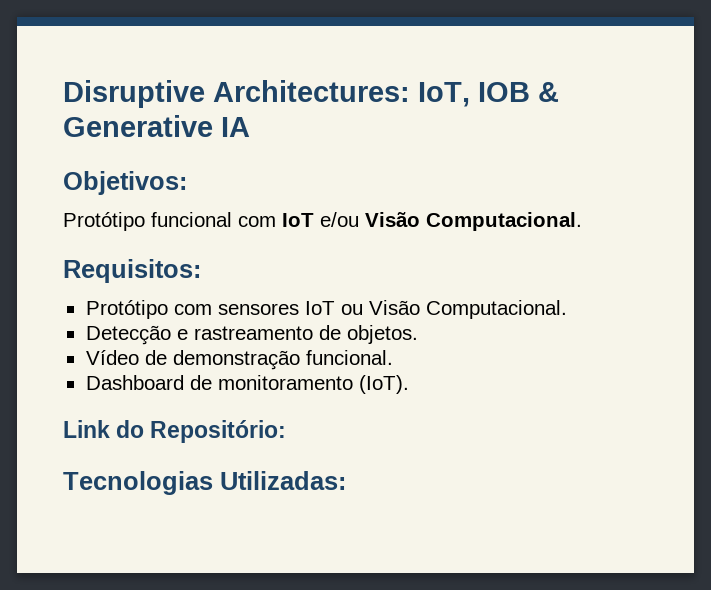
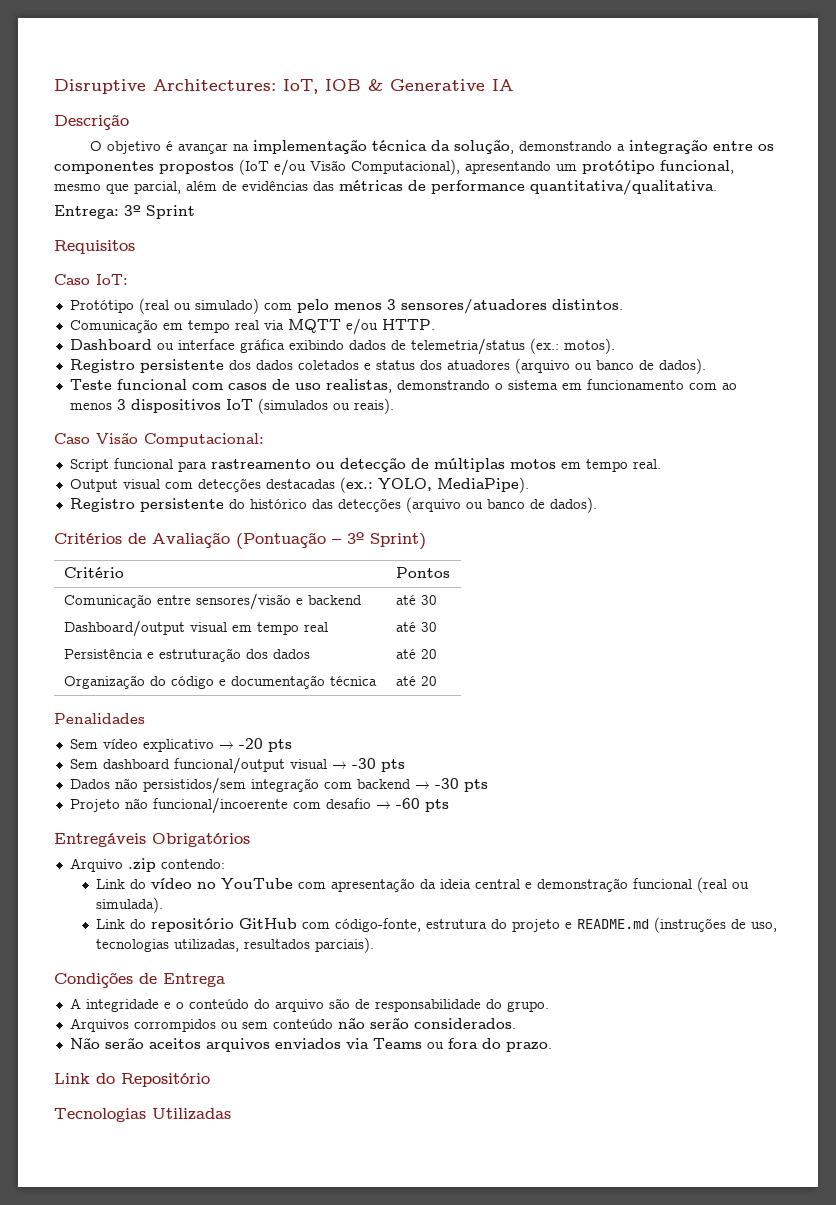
- Objetivos:
- Protótipo funcional com IoT e/ou Visão Computacional.
- Requisitos:
- Protótipo com sensores IoT ou Visão Computacional.
- Detecção e rastreamento de objetos.
- Vídeo de demonstração funcional.
- Dashboard de monitoramento (IoT).
- Link do Repositório:
+ Descrição
+ O objetivo é avançar na implementação técnica da solução, demonstrando a integração entre os componentes propostos (IoT e/ou Visão Computacional), apresentando um protótipo funcional, mesmo que parcial, além de evidências das métricas de performance quantitativa/qualitativa.
+ Entrega: 3º Sprint
+ Requisitos
+ Caso IoT:
+ Protótipo (real ou simulado) com pelo menos 3 sensores/atuadores distintos.
+ Comunicação em tempo real via MQTT e/ou HTTP.
+ Dashboard ou interface gráfica exibindo dados de telemetria/status (ex.: motos).
+ Registro persistente dos dados coletados e status dos atuadores (arquivo ou banco de dados).
+ Teste funcional com casos de uso realistas, demonstrando o sistema em funcionamento com ao menos 3 dispositivos IoT (simulados ou reais).
+ Caso Visão Computacional:
+ Script funcional para rastreamento ou detecção de múltiplas motos em tempo real.
+ Output visual com detecções destacadas (ex.: YOLO, MediaPipe).
+ Registro persistente do histórico das detecções (arquivo ou banco de dados).
+ Critérios de Avaliação (Pontuação – 3º Sprint)
+ Critério | Pontos
+ Comunicação entre sensores/visão e backend | até 30
+ Dashboard/output visual em tempo real | até 30
+ Persistência e estruturação dos dados | até 20
+ Organização do código e documentação técnica | até 20
+ Penalidades
+ Sem vídeo explicativo → -20 pts
+ Sem dashboard funcional/output visual → -30 pts
+ Dados não persistidos/sem integração com backend → -30 pts
+ Projeto não funcional/incoerente com desafio → -60 pts
+ Entregáveis Obrigatórios
+ Arquivo .zip contendo:
+ Link do vídeo no YouTube com apresentação da ideia central e demonstração funcional (real ou simulada).
+ Link do repositório GitHub com código-fonte, estrutura do projeto e README.md (instruções de uso, tecnologias utilizadas, resultados parciais).
+ Condições de Entrega
+ A integridade e o conteúdo do arquivo são de responsabilidade do grupo.
+ Arquivos corrompidos ou sem conteúdo não serão considerados.
+ Não serão aceitos arquivos enviados via Teams ou fora do prazo.
+ Link do Repositório
- Tecnologias Utilizadas:
+ Tecnologias Utilizadas

